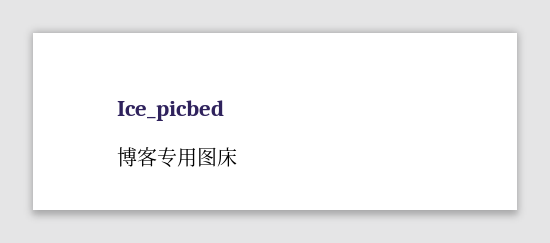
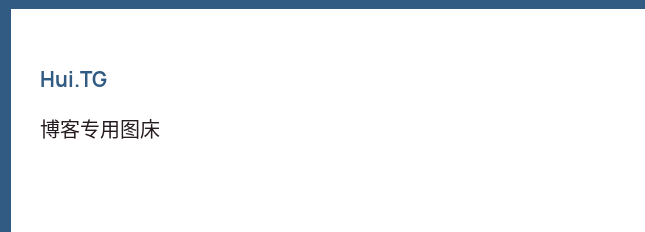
- Ice_picbed
+ Hui.TG

